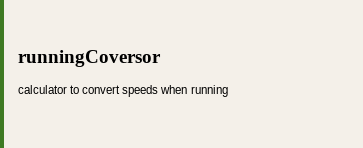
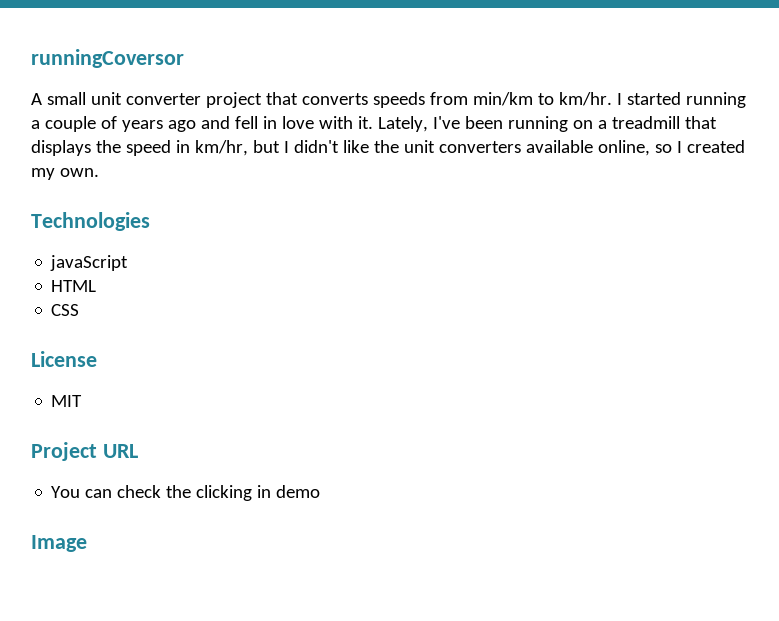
- calculator to convert speeds when running
+ A small unit converter project that converts speeds from min/km to km/hr. I started running a couple of years ago and fell in love with it. Lately, I've been running on a treadmill that displays the speed in km/hr, but I didn't like the unit converters available online, so I created my own.
+ Technologies
+ javaScript
+ HTML
+ CSS
+ License
+ MIT
+ Project URL
+ You can check the clicking in demo
+ Image

